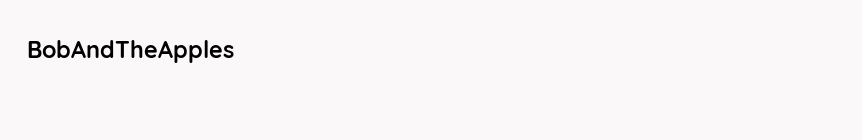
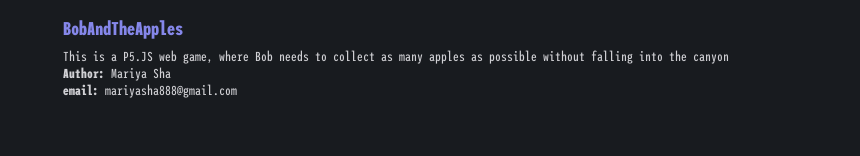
+ This is a P5.JS web game, where Bob needs to collect as many apples as possible without falling into the canyon
+ Author: Mariya Sha
+ email: mariyasha888@gmail.com

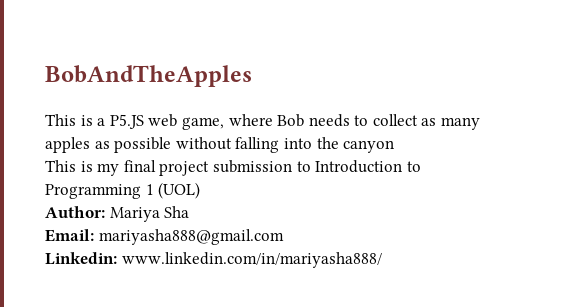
+ This is my final project submission to Introduction to Programming 1 (UOL)
- email: mariyasha888@gmail.com
+ Email: mariyasha888@gmail.com
+ Linkedin: www.linkedin.com/in/mariyasha888/

